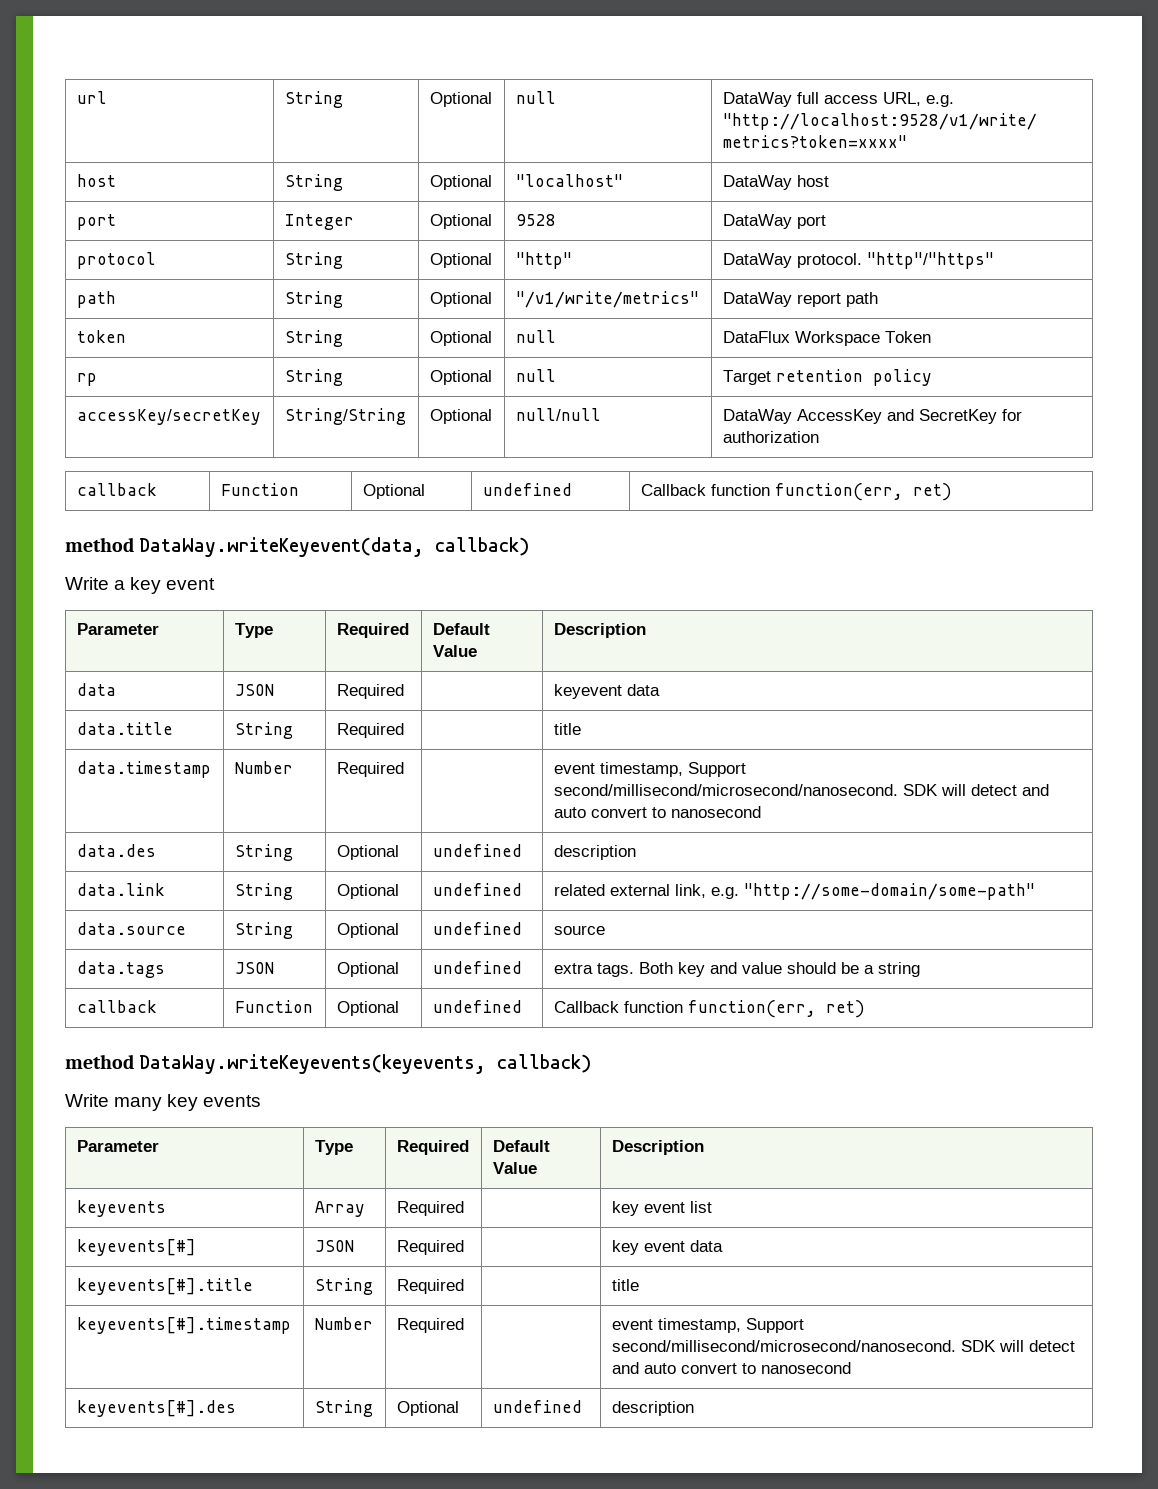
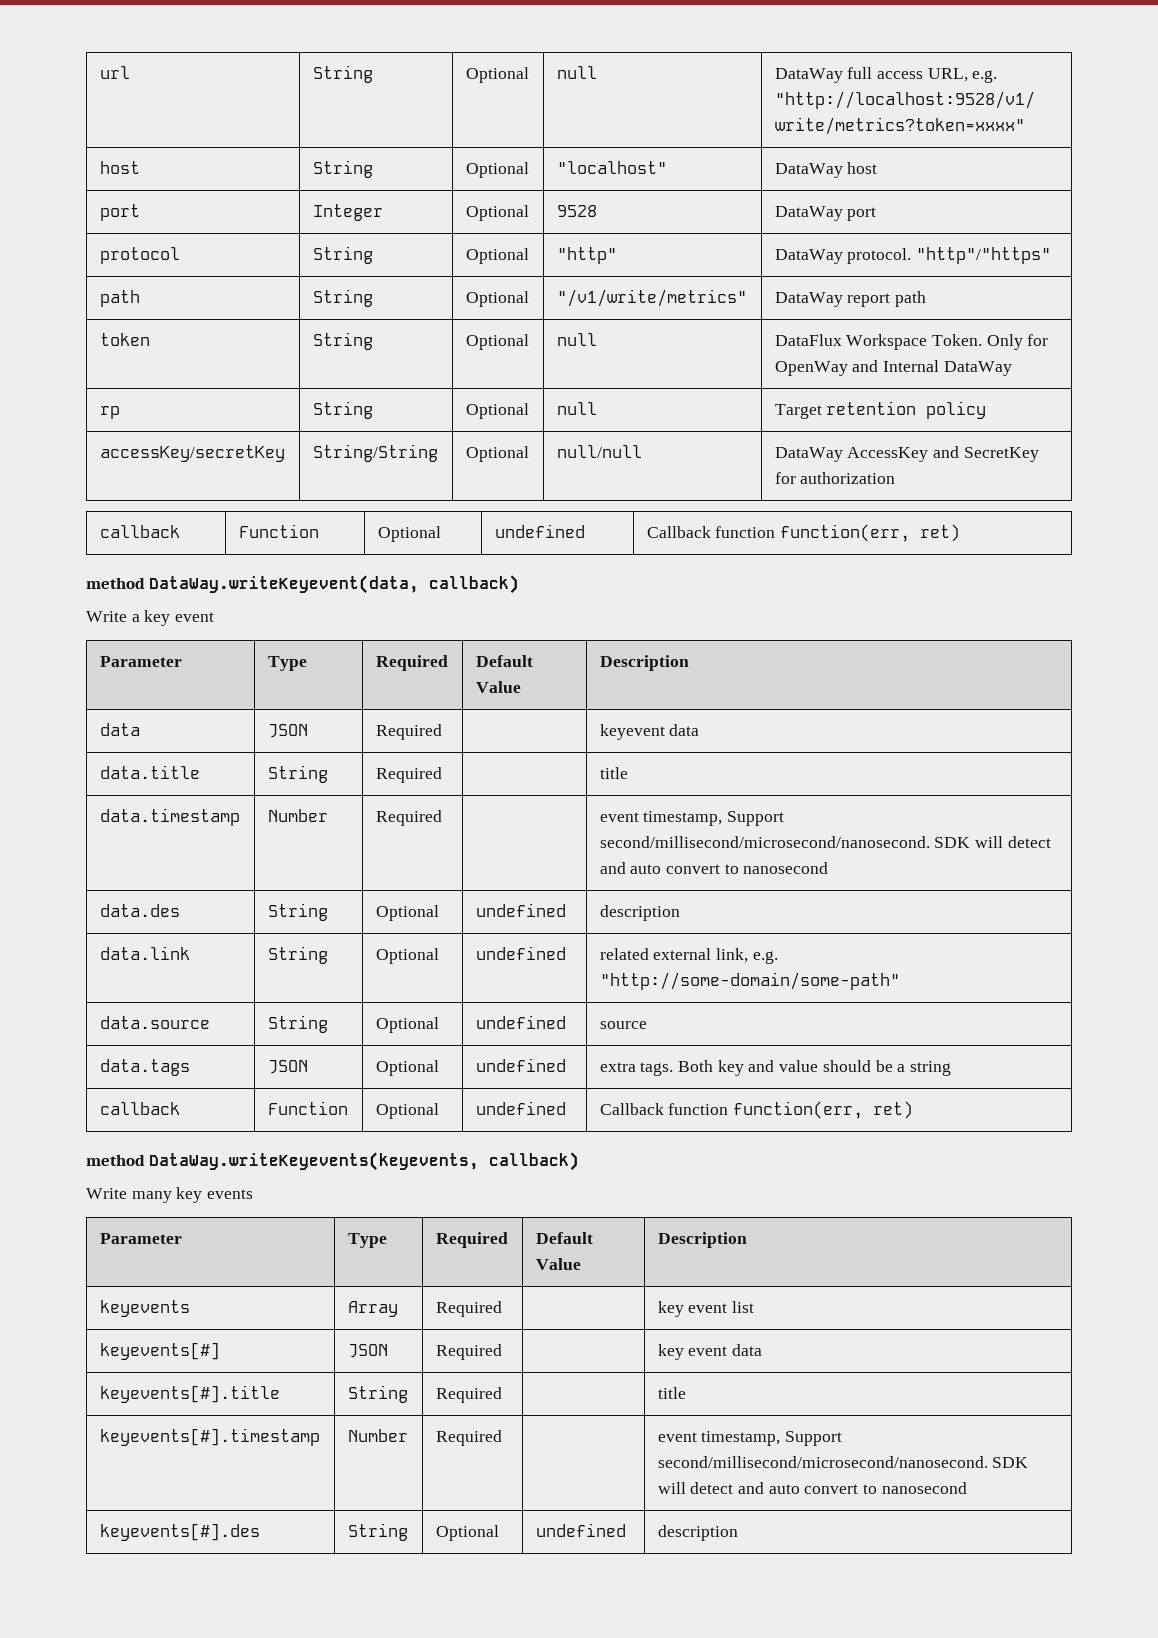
- token | String | Optional | null | DataFlux Workspace Token
+ token | String | Optional | null | DataFlux Workspace Token. Only for OpenWay and Internal DataWay

